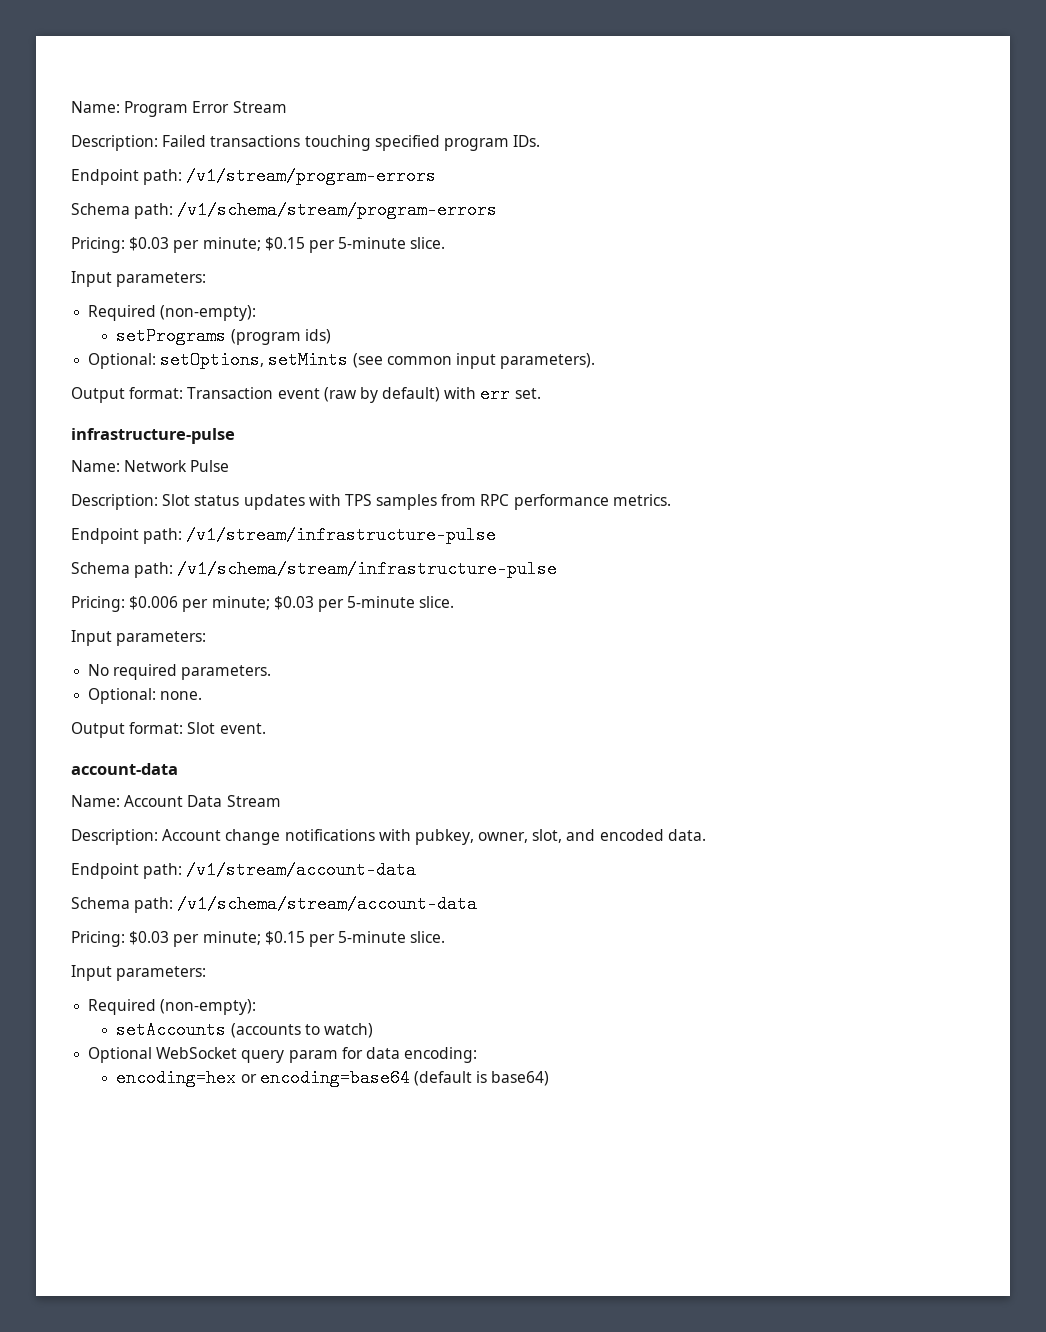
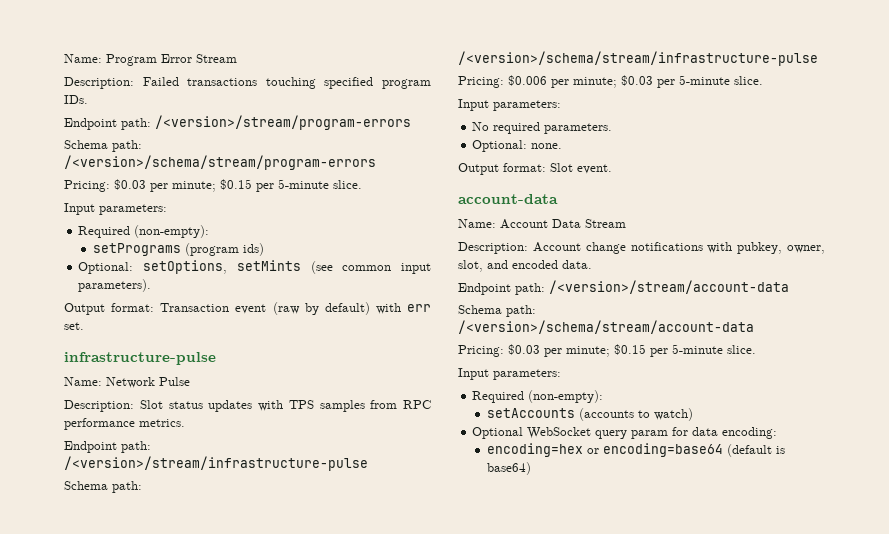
- Endpoint path: /v1/stream/program-errors
- Schema path: /v1/schema/stream/program-errors
+ Endpoint path: /<version>/stream/program-errors
+ Schema path: /<version>/schema/stream/program-errors
- Endpoint path: /v1/stream/infrastructure-pulse
- Schema path: /v1/schema/stream/infrastructure-pulse
+ Endpoint path: /<version>/stream/infrastructure-pulse
+ Schema path: /<version>/schema/stream/infrastructure-pulse
- Endpoint path: /v1/stream/account-data
- Schema path: /v1/schema/stream/account-data
+ Endpoint path: /<version>/stream/account-data
+ Schema path: /<version>/schema/stream/account-data

